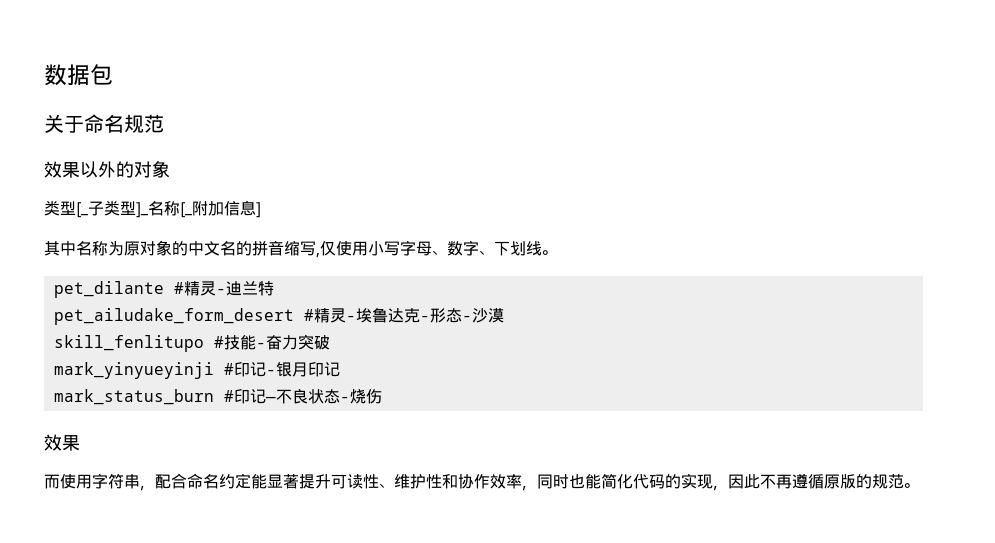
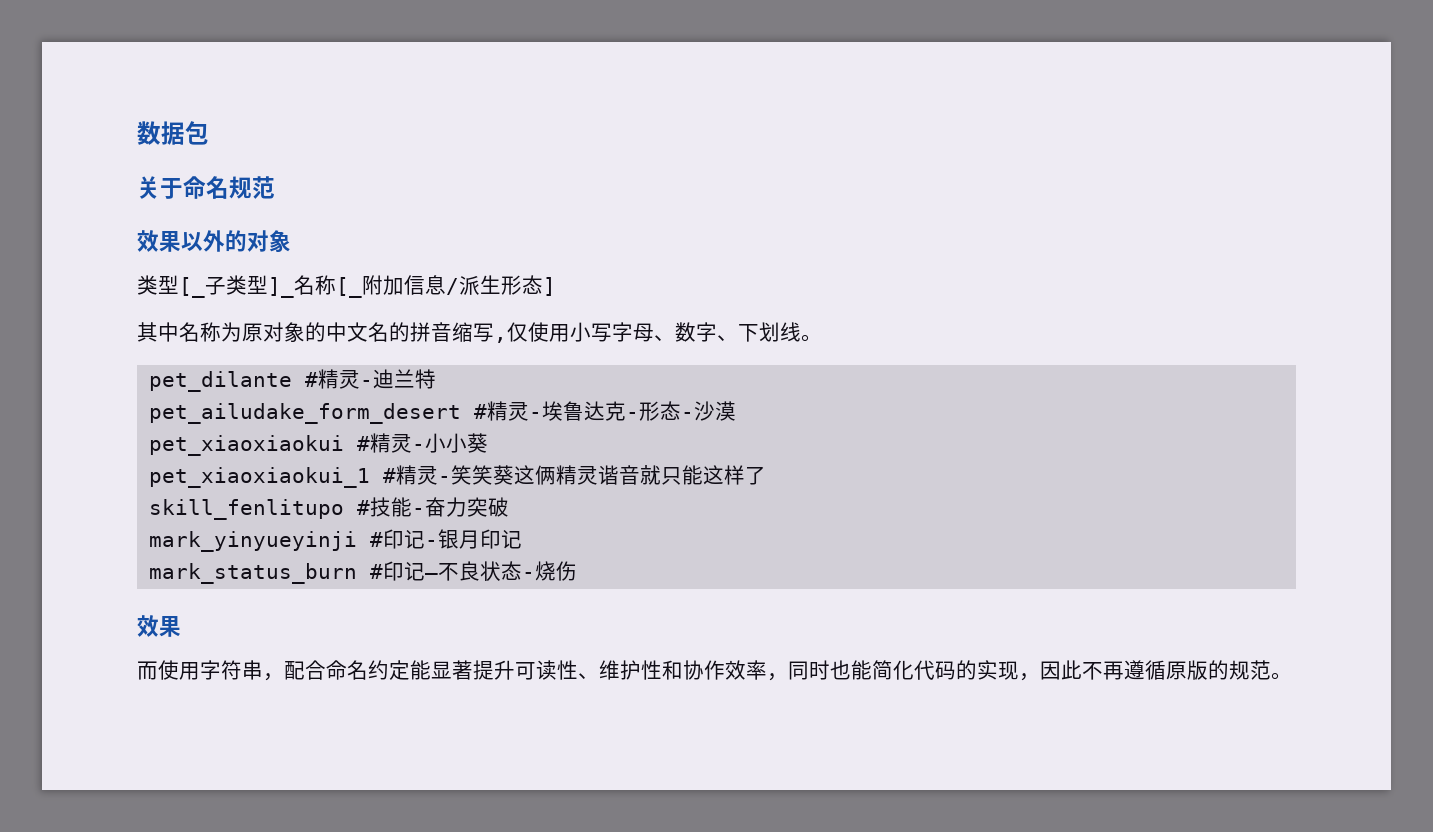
- 类型[_子类型]_名称[_附加信息]
+ 类型[_子类型]_名称[_附加信息/派生形态]
+ pet_xiaoxiaokui #精灵-小小葵
+ pet_xiaoxiaokui_1 #精灵-笑笑葵这俩精灵谐音就只能这样了

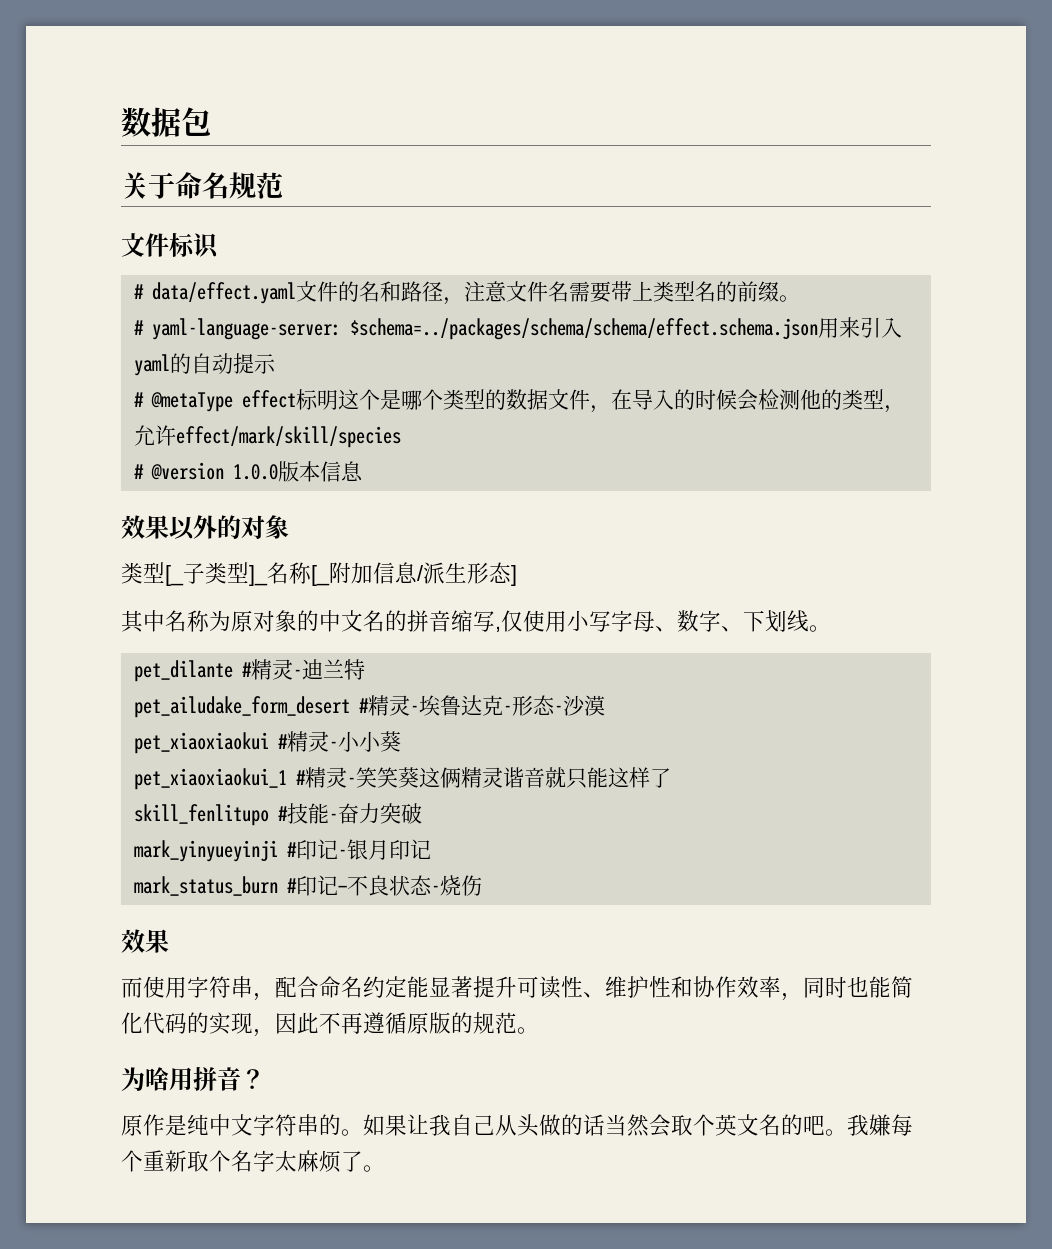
+ 文件标识
+ # data/effect.yaml文件的名和路径，注意文件名需要带上类型名的前缀。
+ # yaml-language-server: $schema=../packages/schema/schema/effect.schema.json用来引入yaml的自动提示
+ # @metaType effect标明这个是哪个类型的数据文件，在导入的时候会检测他的类型，允许effect/mark/skill/species
+ # @version 1.0.0版本信息
+ 为啥用拼音？
+ 原作是纯中文字符串的。如果让我自己从头做的话当然会取个英文名的吧。我嫌每个重新取个名字太麻烦了。

